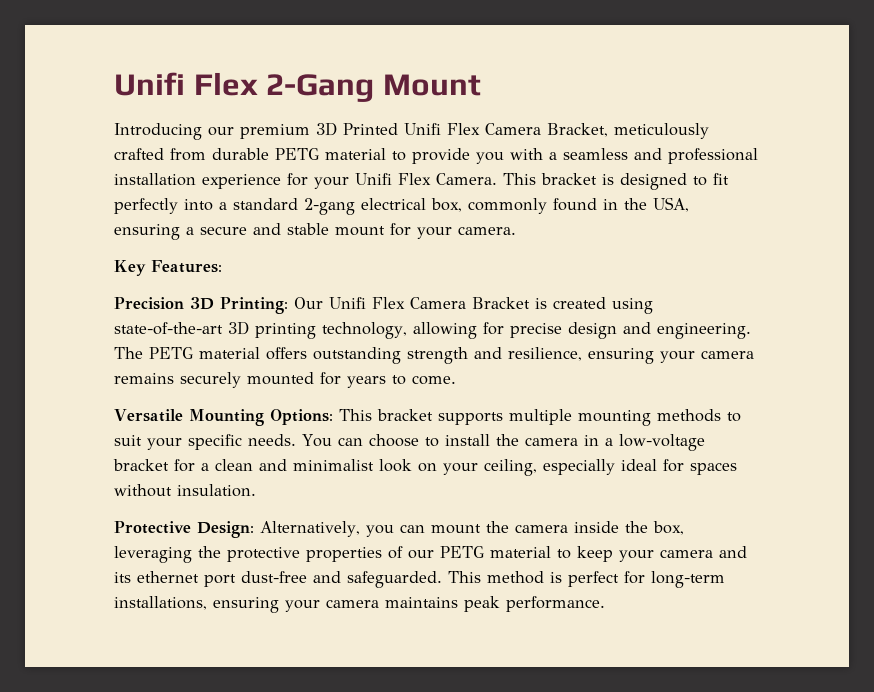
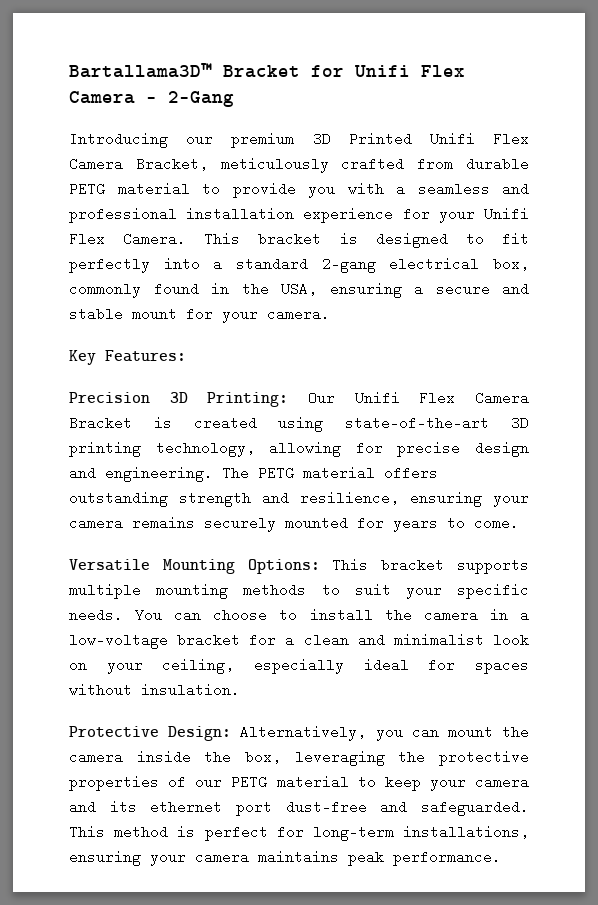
- Unifi Flex 2-Gang Mount
+ Bartallama3D™ Bracket for Unifi Flex Camera - 2-Gang

